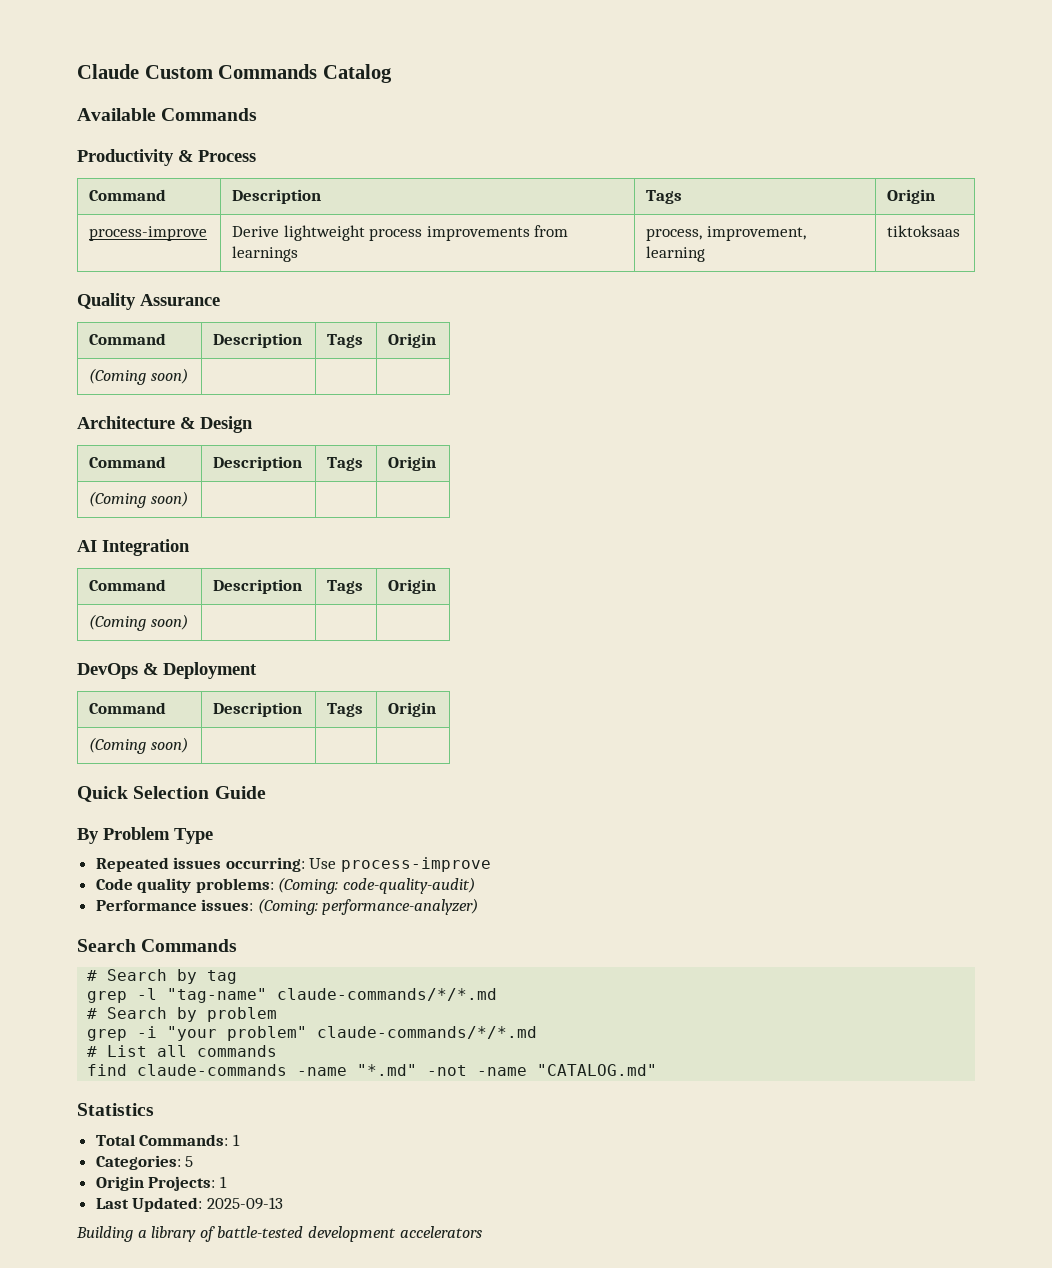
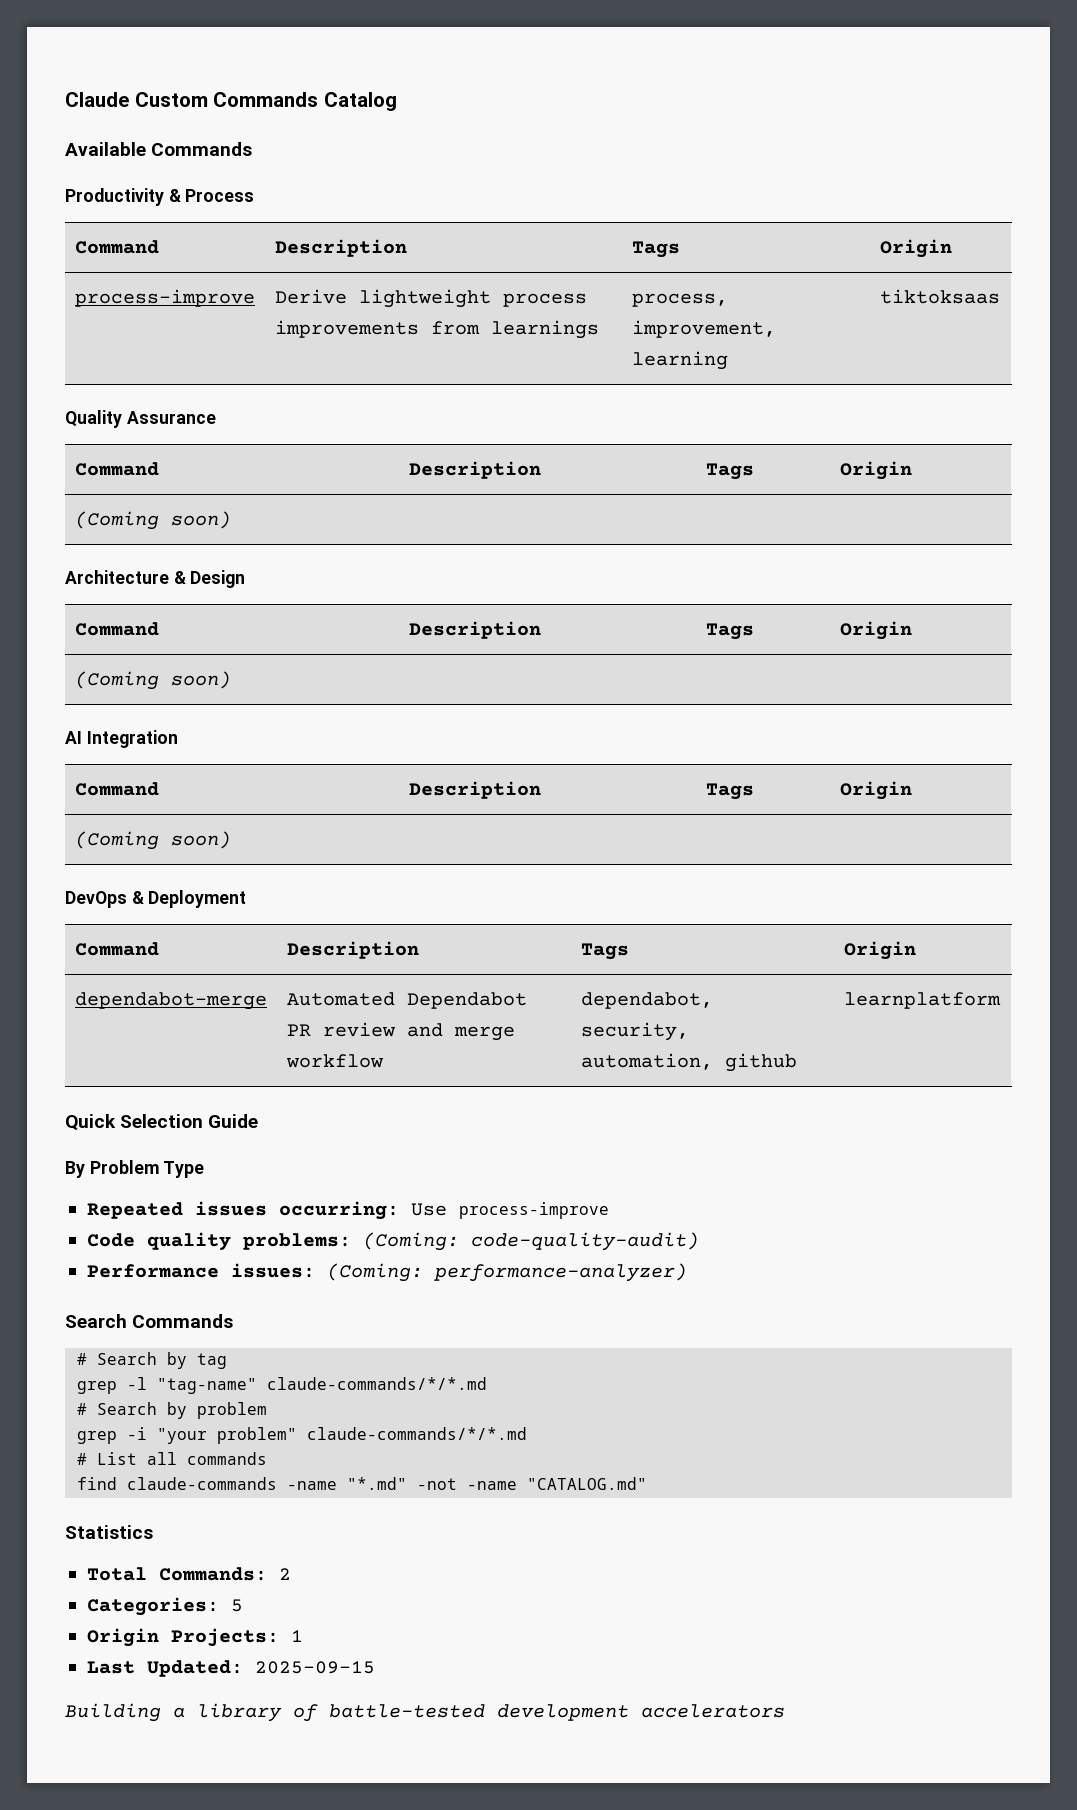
  DevOps & Deployment
  Command | Description | Tags | Origin
- (Coming soon) | | |
+ dependabot-merge | Automated Dependabot PR review and merge workflow | dependabot, security, automation, github | learnplatform
- Total Commands: 1
+ Total Commands: 2
- Last Updated: 2025-09-13
+ Last Updated: 2025-09-15

